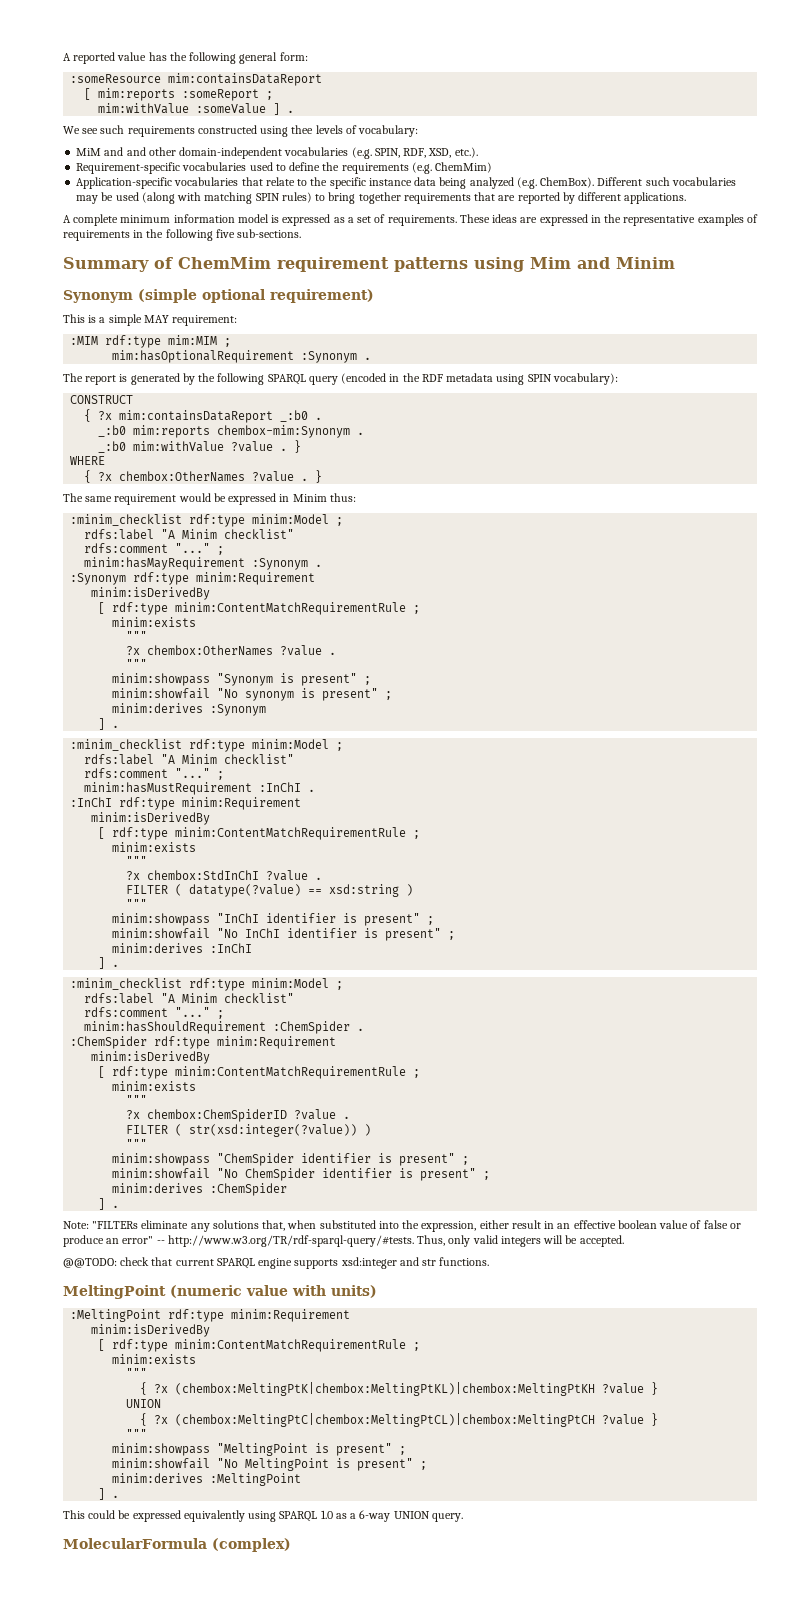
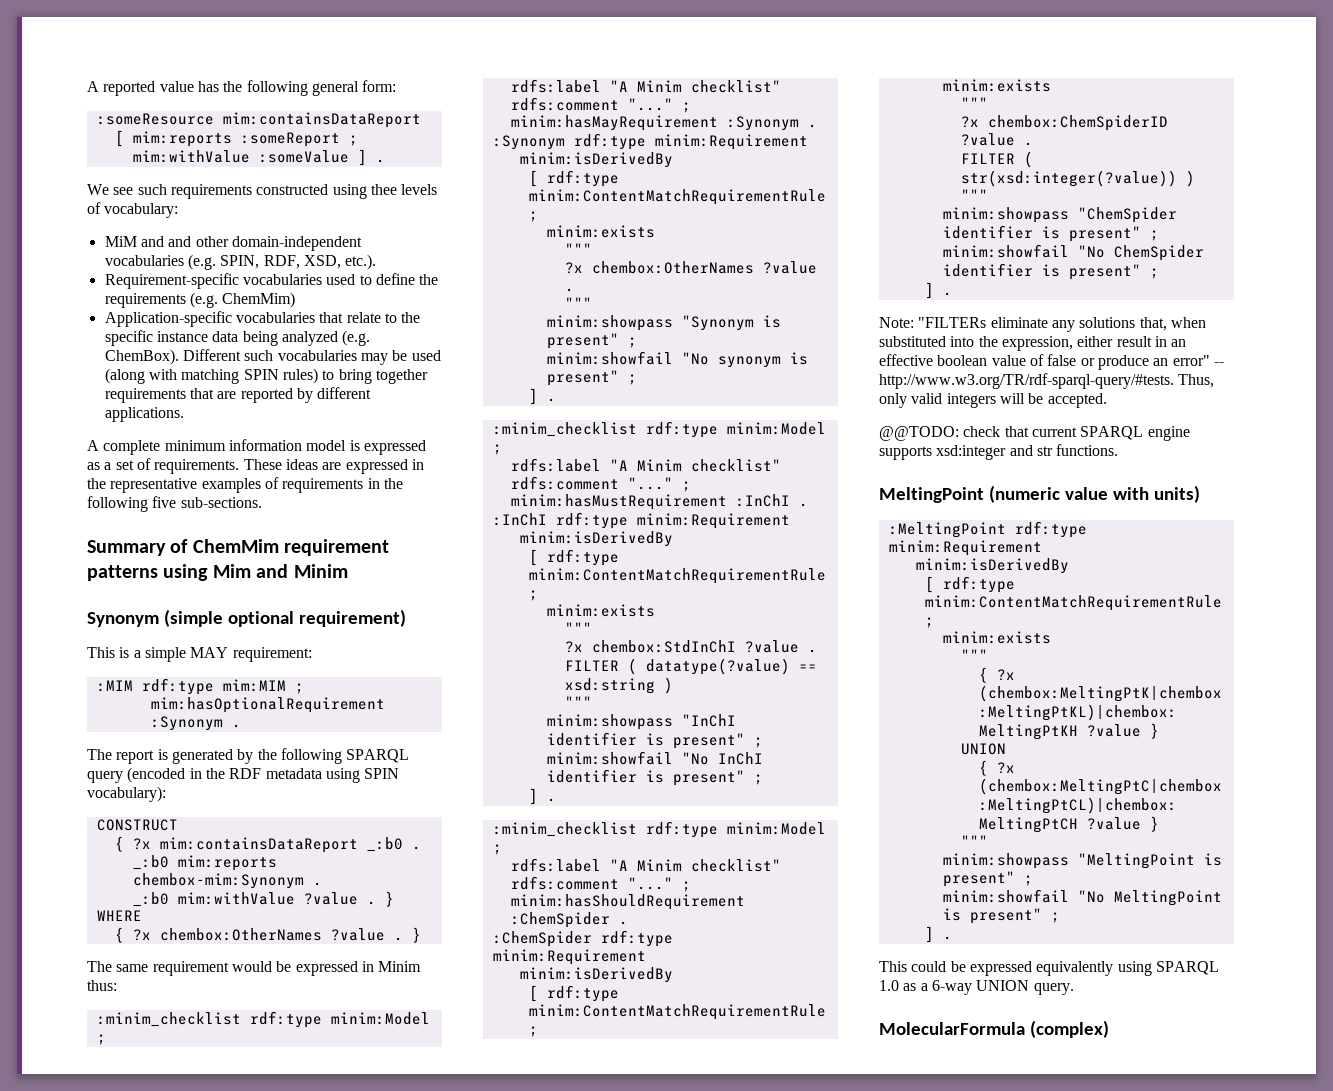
- minim:derives :Synonym
- minim:derives :InChI
- minim:derives :ChemSpider
- minim:derives :MeltingPoint

